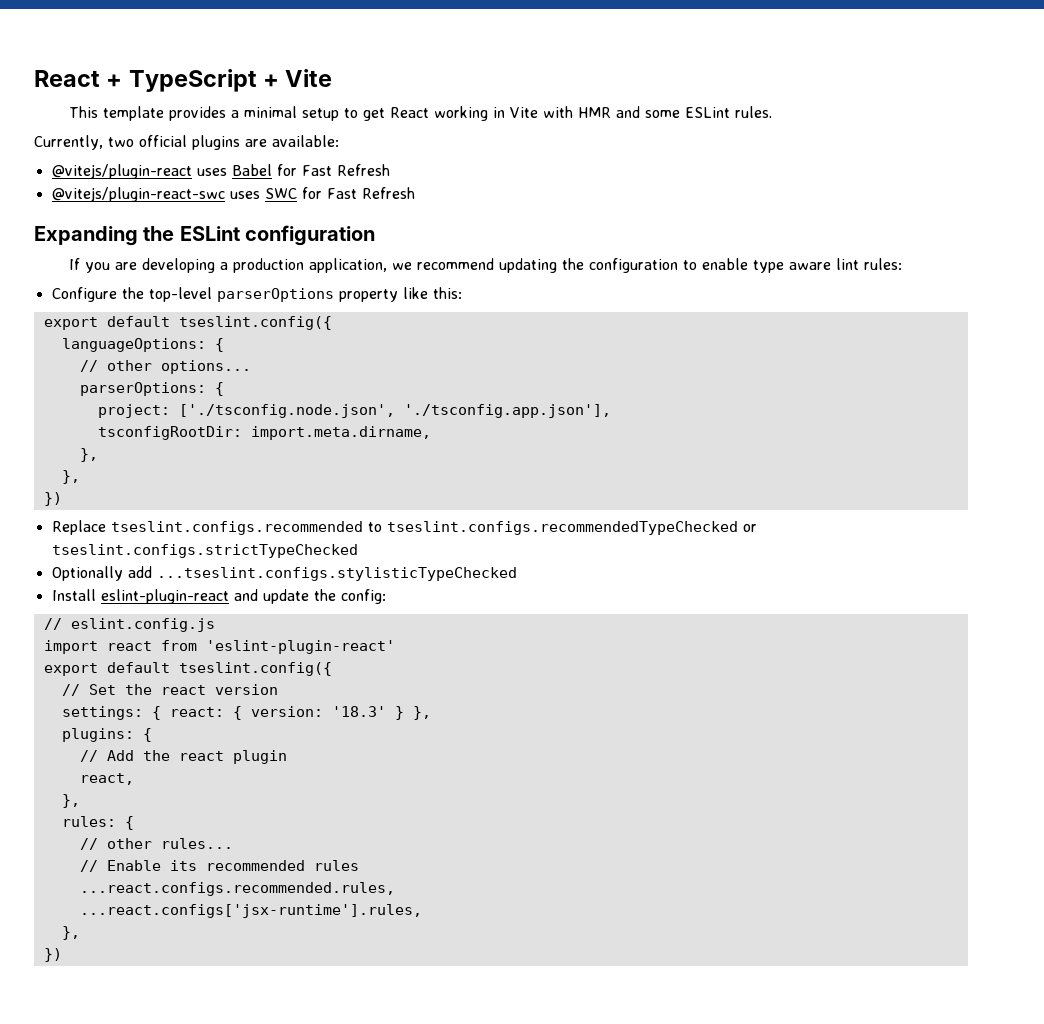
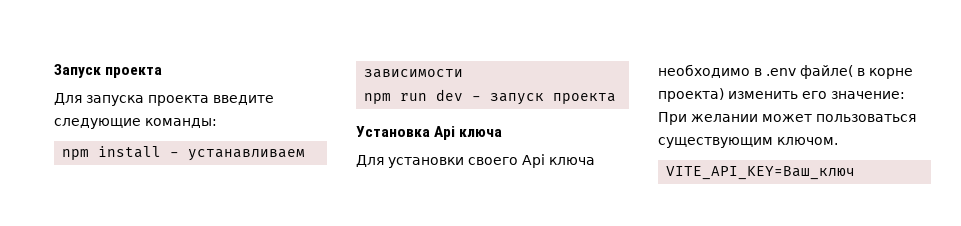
- React + TypeScript + Vite
- This template provides a minimal setup to get React working in Vite with HMR and some ESLint rules.
- Currently, two official plugins are available:
- @vitejs/plugin-react uses Babel for Fast Refresh
- @vitejs/plugin-react-swc uses SWC for Fast Refresh
- Expanding the ESLint configuration
- If you are developing a production application, we recommend updating the configuration to enable type aware lint rules:
- Configure the top-level parserOptions property like this:
- export default tseslint.config({
- languageOptions: {
- // other options...
- parserOptions: {
- project: ['./tsconfig.node.json', './tsconfig.app.json'],
- tsconfigRootDir: import.meta.dirname,
- },
- },
- })
- Replace tseslint.configs.recommended to tseslint.configs.recommendedTypeChecked or tseslint.configs.strictTypeChecked
- Optionally add ...tseslint.configs.stylisticTypeChecked
- Install eslint-plugin-react and update the config:
- // eslint.config.js
- import react from 'eslint-plugin-react'
- export default tseslint.config({
- // Set the react version
- settings: { react: { version: '18.3' } },
- plugins: {
- // Add the react plugin
- react,
- },
- rules: {
- // other rules...
- // Enable its recommended rules
- ...react.configs.recommended.rules,
- ...react.configs['jsx-runtime'].rules,
- },
- })
+ Запуск проекта
+ Для запуска проекта введите следующие команды:
+ npm install - устанавливаем зависимости
+ npm run dev - запуск проекта
+ Установка Api ключа
+ Для установки своего Api ключа необходимо в .env файле( в корне проекта) изменить его значение: При желании может пользоваться существующим ключом.
+ VITE_API_KEY=Ваш_ключ

